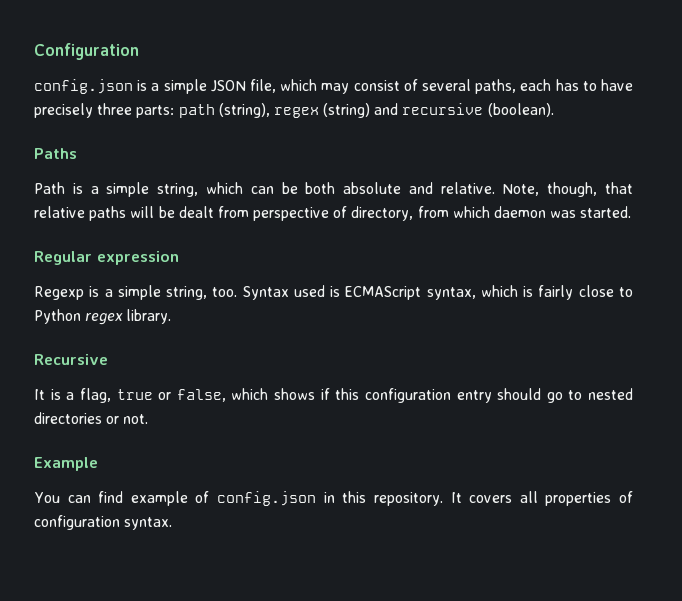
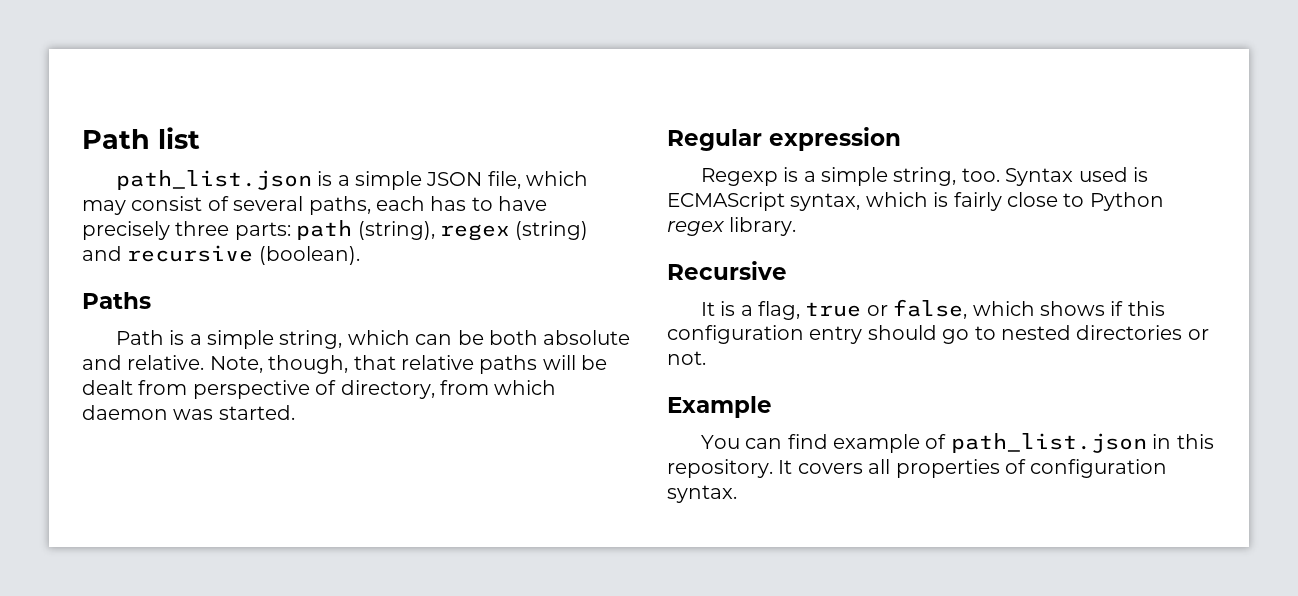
- Configuration
- config.json is a simple JSON file, which may consist of several paths, each has to have precisely three parts: path (string), regex (string) and recursive (boolean).
+ Path list
+ path_list.json is a simple JSON file, which may consist of several paths, each has to have precisely three parts: path (string), regex (string) and recursive (boolean).
- You can find example of config.json in this repository.
+ You can find example of path_list.json in this repository.

